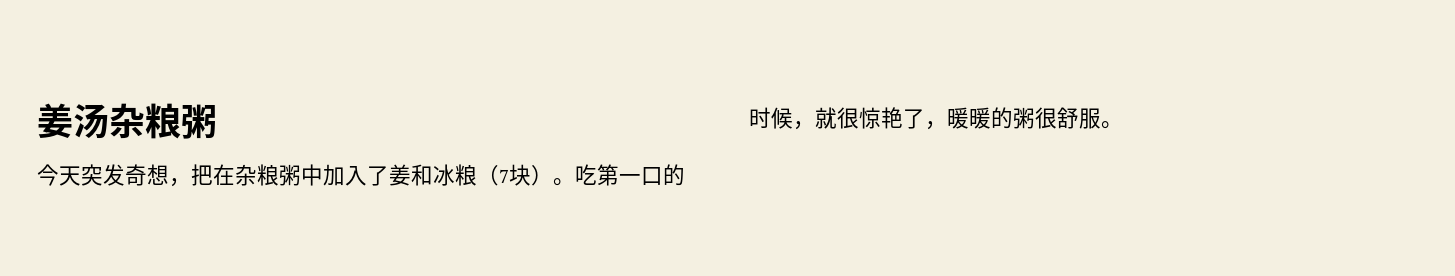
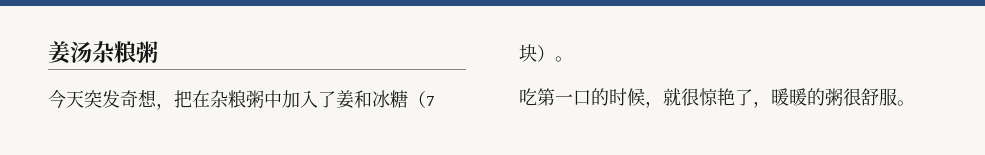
- 今天突发奇想，把在杂粮粥中加入了姜和冰粮（7块）。吃第一口的时候，就很惊艳了，暖暖的粥很舒服。
+ 今天突发奇想，把在杂粮粥中加入了姜和冰糖（7块）。
+ 吃第一口的时候，就很惊艳了，暖暖的粥很舒服。

